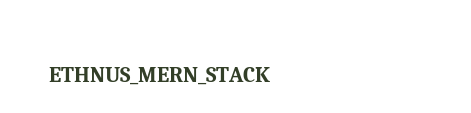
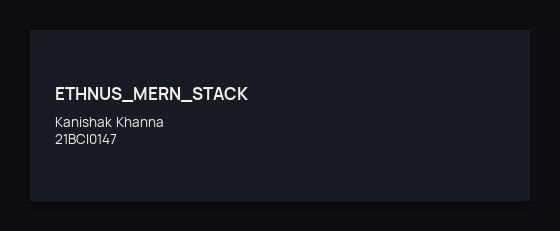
+ Kanishak Khanna
+ 21BCI0147

